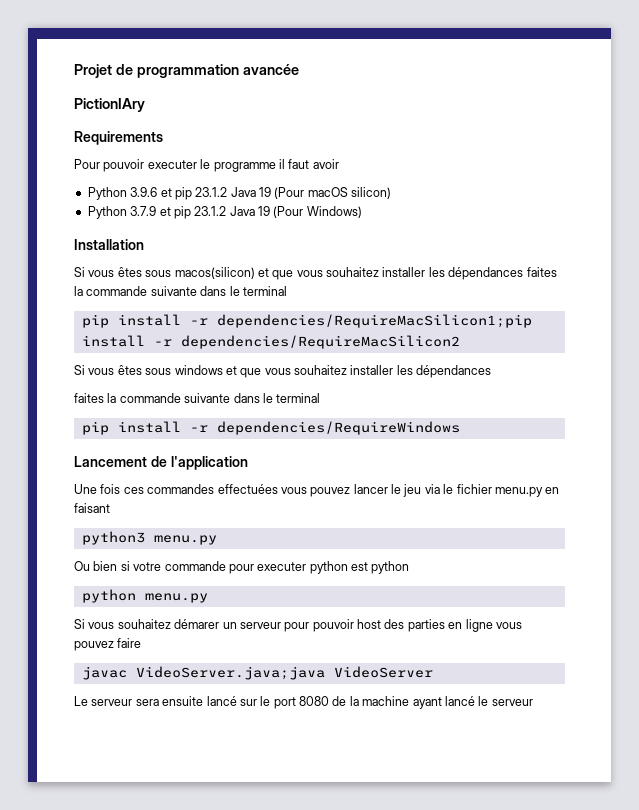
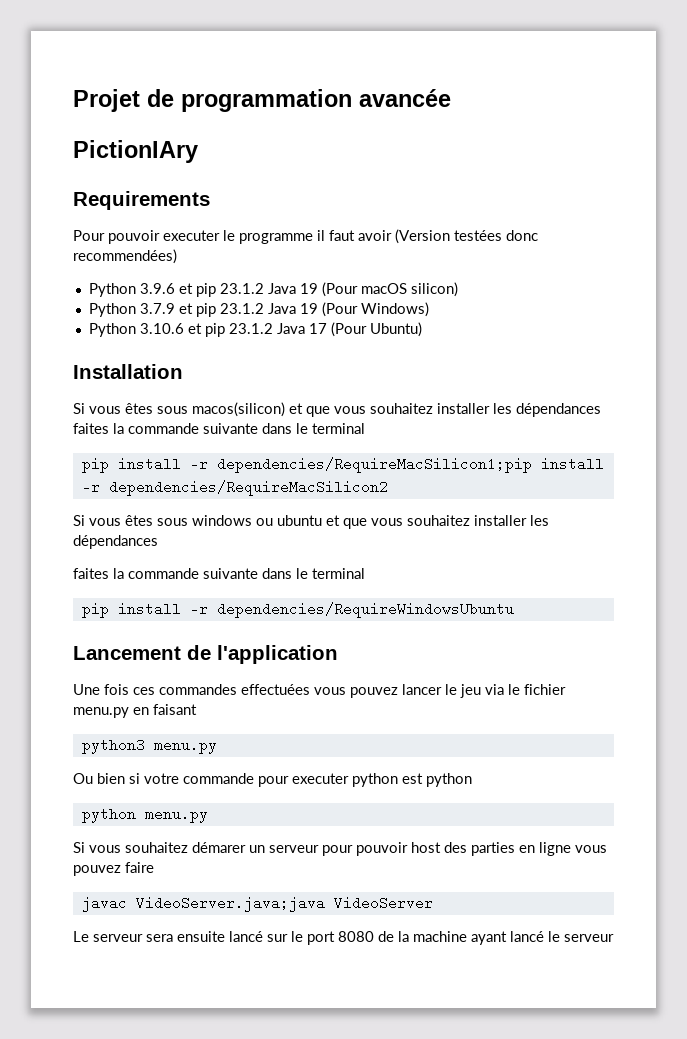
- Pour pouvoir executer le programme il faut avoir
+ Pour pouvoir executer le programme il faut avoir (Version testées donc recommendées)
+ Python 3.10.6 et pip 23.1.2 Java 17 (Pour Ubuntu)
- Si vous êtes sous windows et que vous souhaitez installer les dépendances
+ Si vous êtes sous windows ou ubuntu et que vous souhaitez installer les dépendances
- pip install -r dependencies/RequireWindows
+ pip install -r dependencies/RequireWindowsUbuntu

